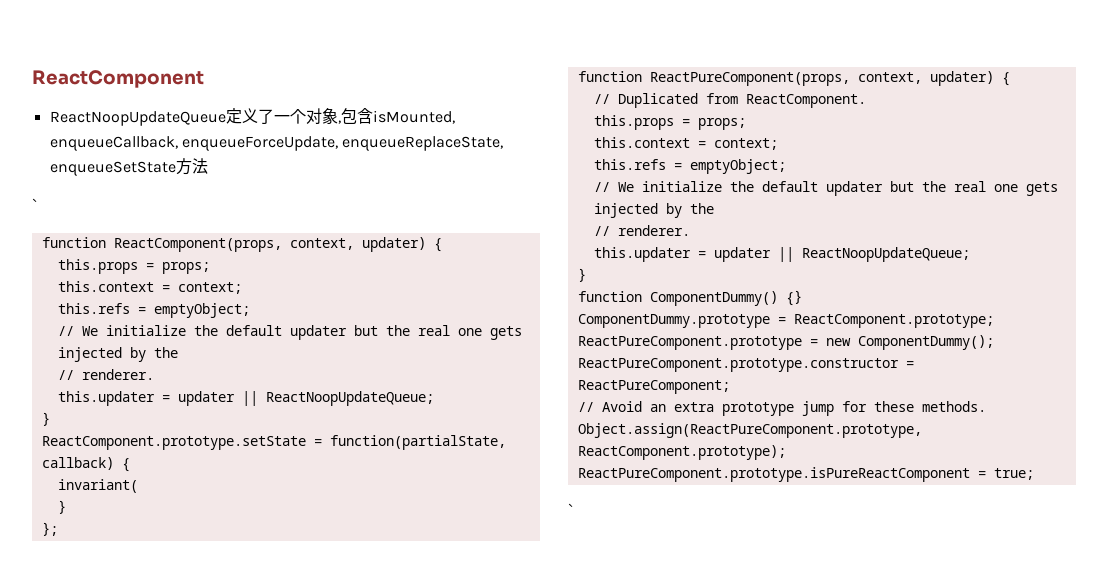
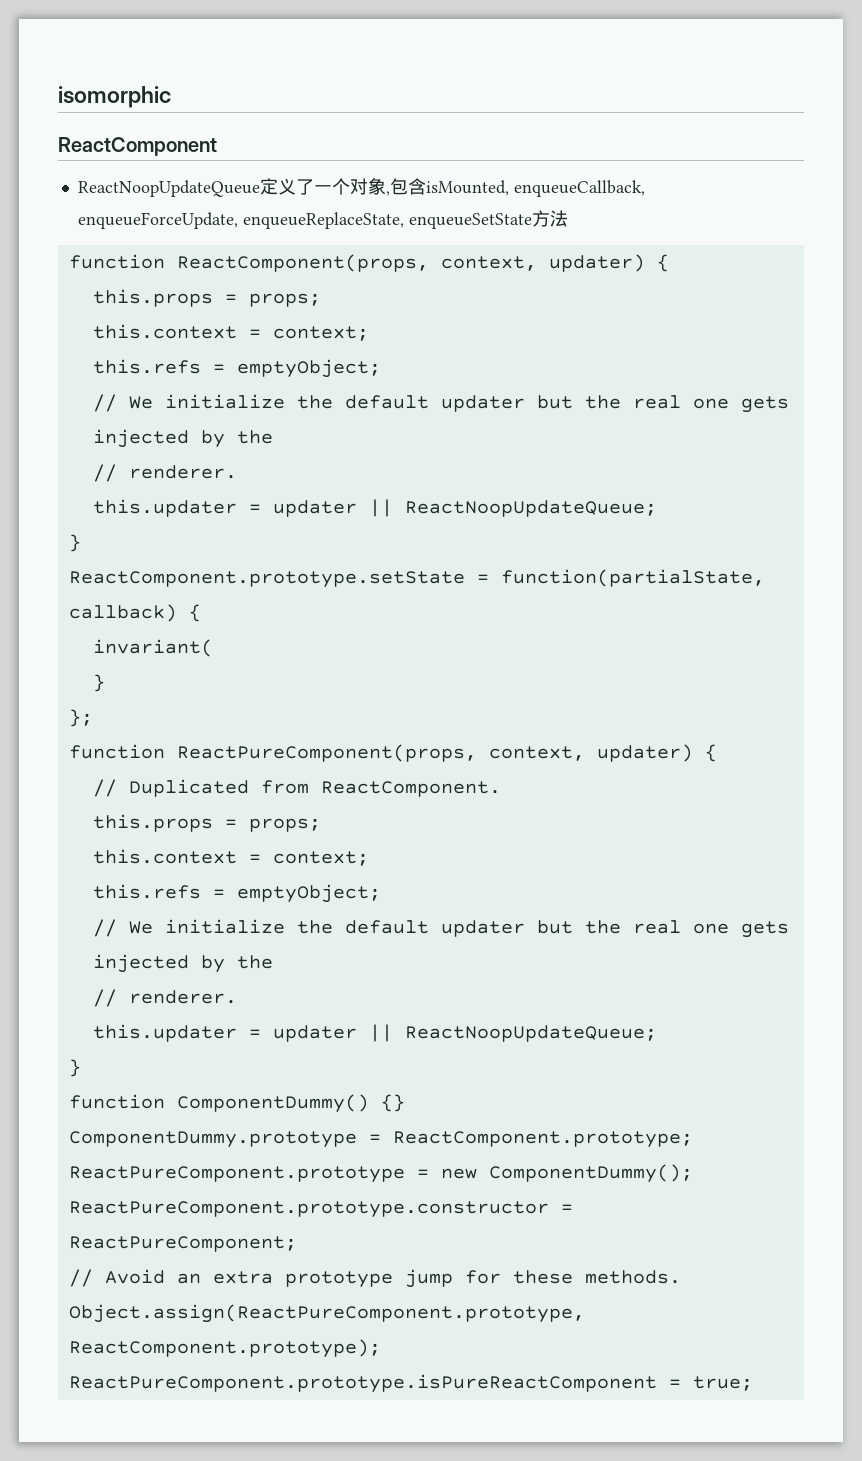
+ isomorphic
  ReactNoopUpdateQueue定义了一个对象,包含isMounted, enqueueCallback, enqueueForceUpdate, enqueueReplaceState, enqueueSetState方法
- `
  ReactPureComponent.prototype.isPureReactComponent = true;
- `

